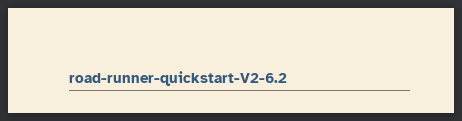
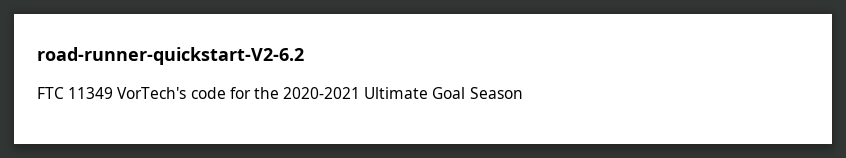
+ FTC 11349 VorTech's code for the 2020-2021 Ultimate Goal Season

